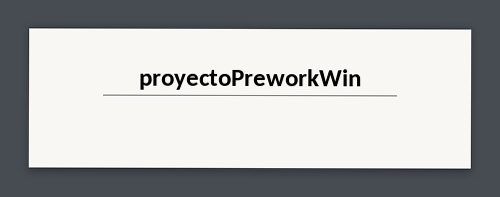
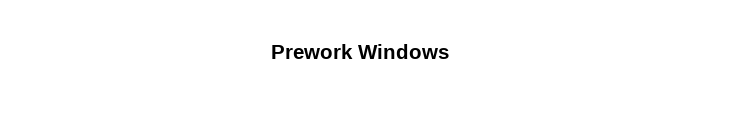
- proyectoPreworkWin
+ Prework Windows

